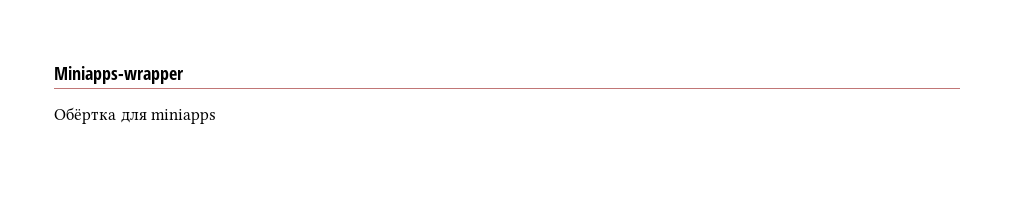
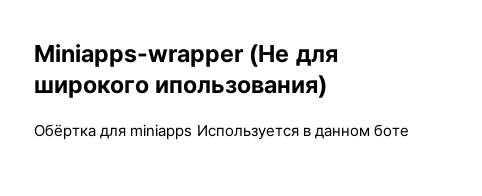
- Miniapps-wrapper
+ Miniapps-wrapper (Не для широкого ипользования)
- Обёртка для miniapps
+ Обёртка для miniapps Используется в данном боте

